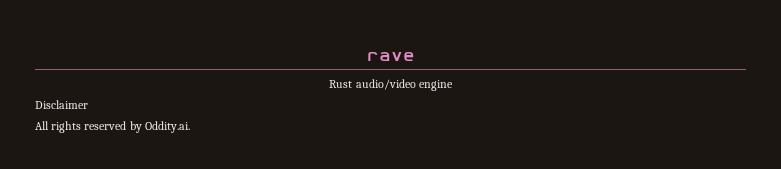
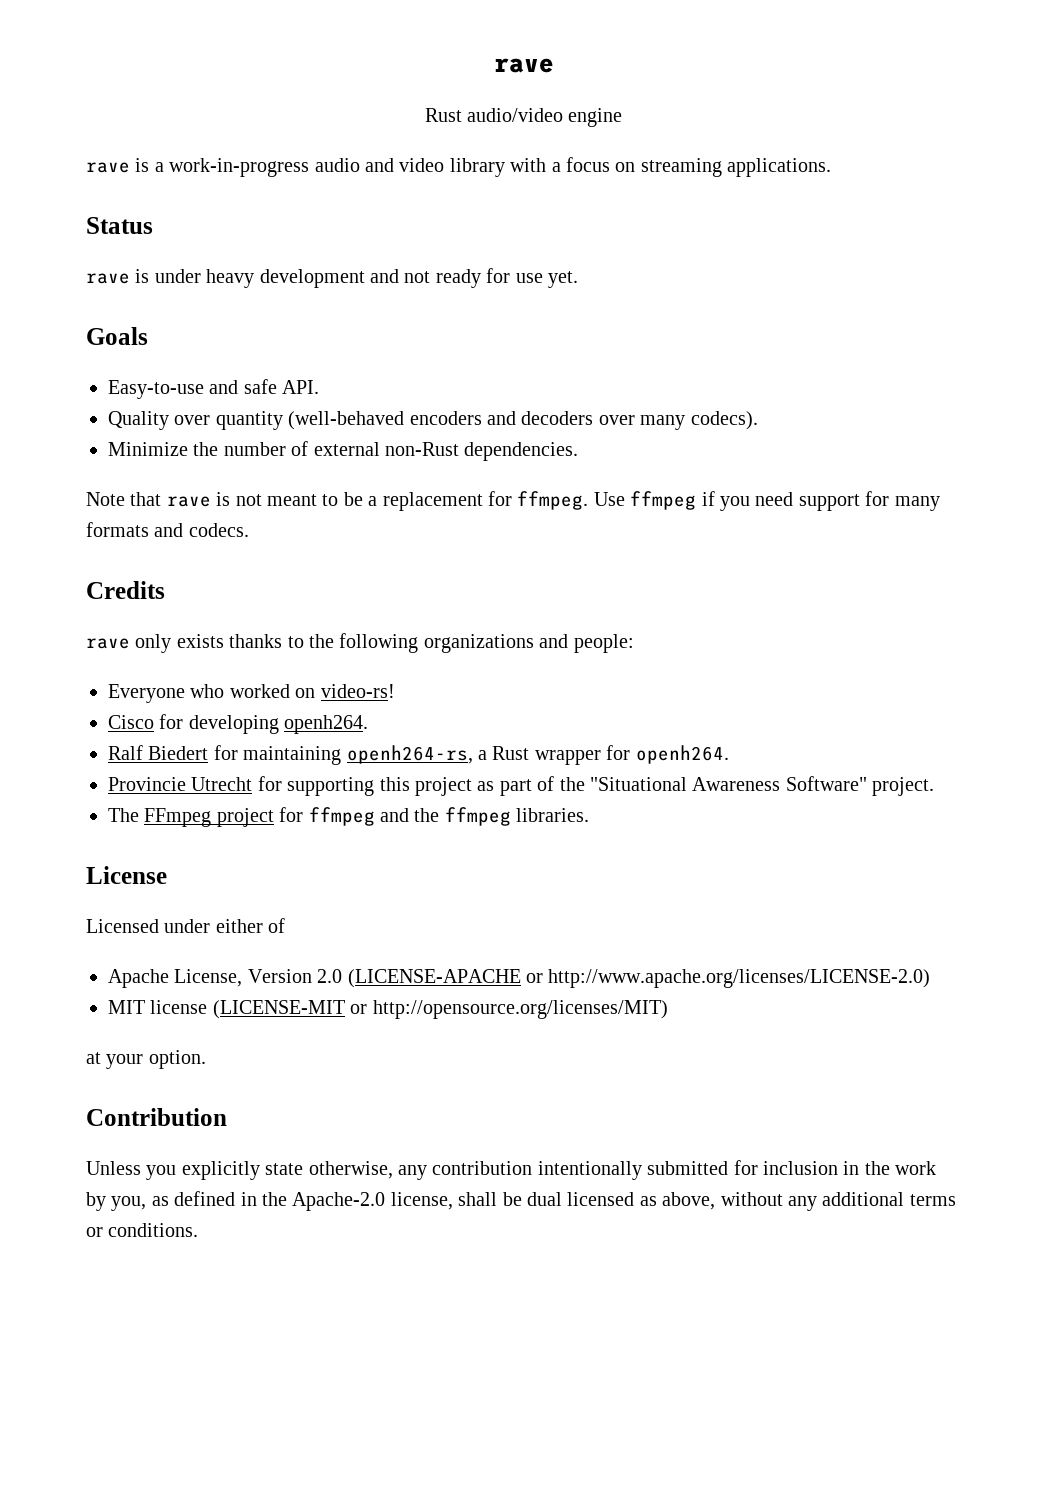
- Disclaimer
- All rights reserved by Oddity.ai.
+ rave is a work-in-progress audio and video library with a focus on streaming applications.
+ Status
+ rave is under heavy development and not ready for use yet.
+ Goals
+ Easy-to-use and safe API.
+ Quality over quantity (well-behaved encoders and decoders over many codecs).
+ Minimize the number of external non-Rust dependencies.
+ Note that rave is not meant to be a replacement for ffmpeg. Use ffmpeg if you need support for many formats and codecs.
+ Credits
+ rave only exists thanks to the following organizations and people:
+ Everyone who worked on video-rs!
+ Cisco for developing openh264.
+ Ralf Biedert for maintaining openh264-rs, a Rust wrapper for openh264.
+ Provincie Utrecht for supporting this project as part of the "Situational Awareness Software" project.
+ The FFmpeg project for ffmpeg and the ffmpeg libraries.
+ License
+ Licensed under either of
+ Apache License, Version 2.0 (LICENSE-APACHE or http://www.apache.org/licenses/LICENSE-2.0)
+ MIT license (LICENSE-MIT or http://opensource.org/licenses/MIT)
+ at your option.
+ Contribution
+ Unless you explicitly state otherwise, any contribution intentionally submitted for inclusion in the work by you, as defined in the Apache-2.0 license, shall be dual licensed as above, without any additional terms or conditions.

